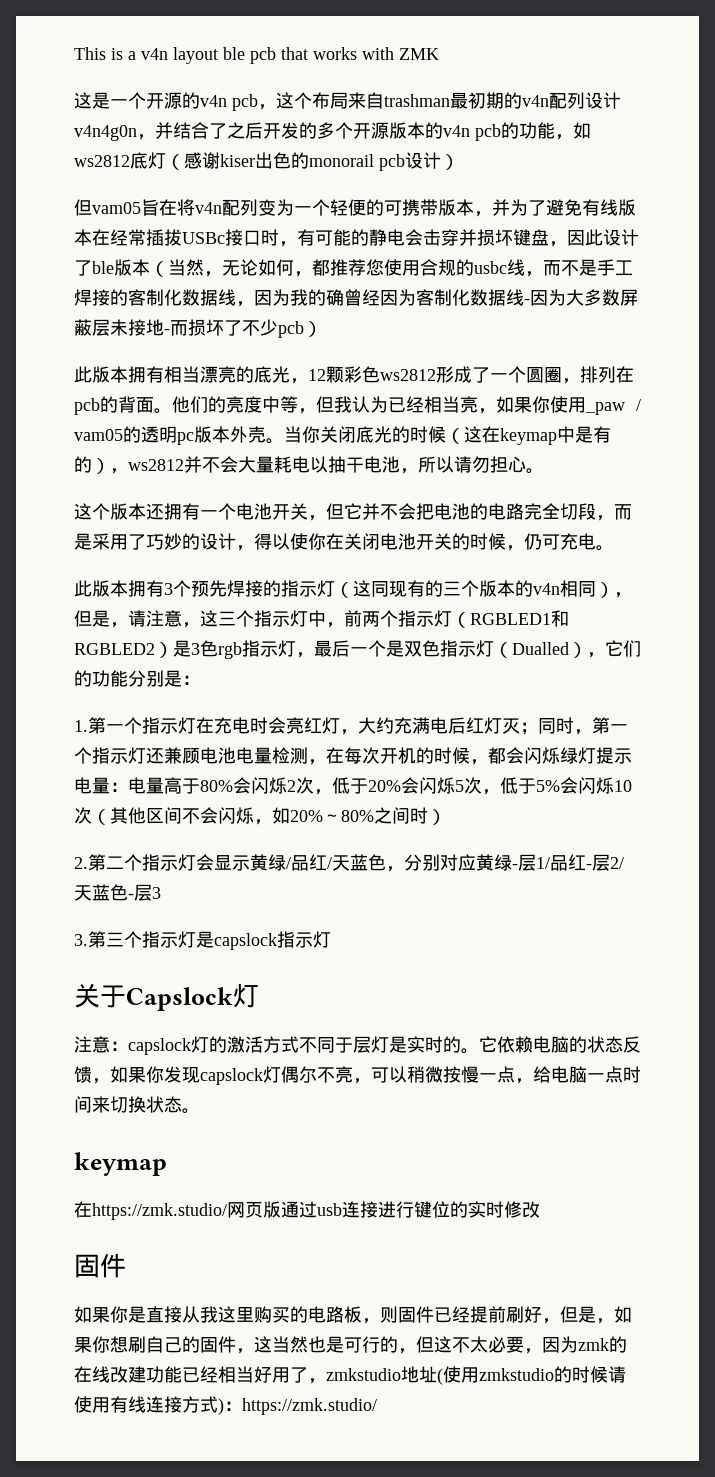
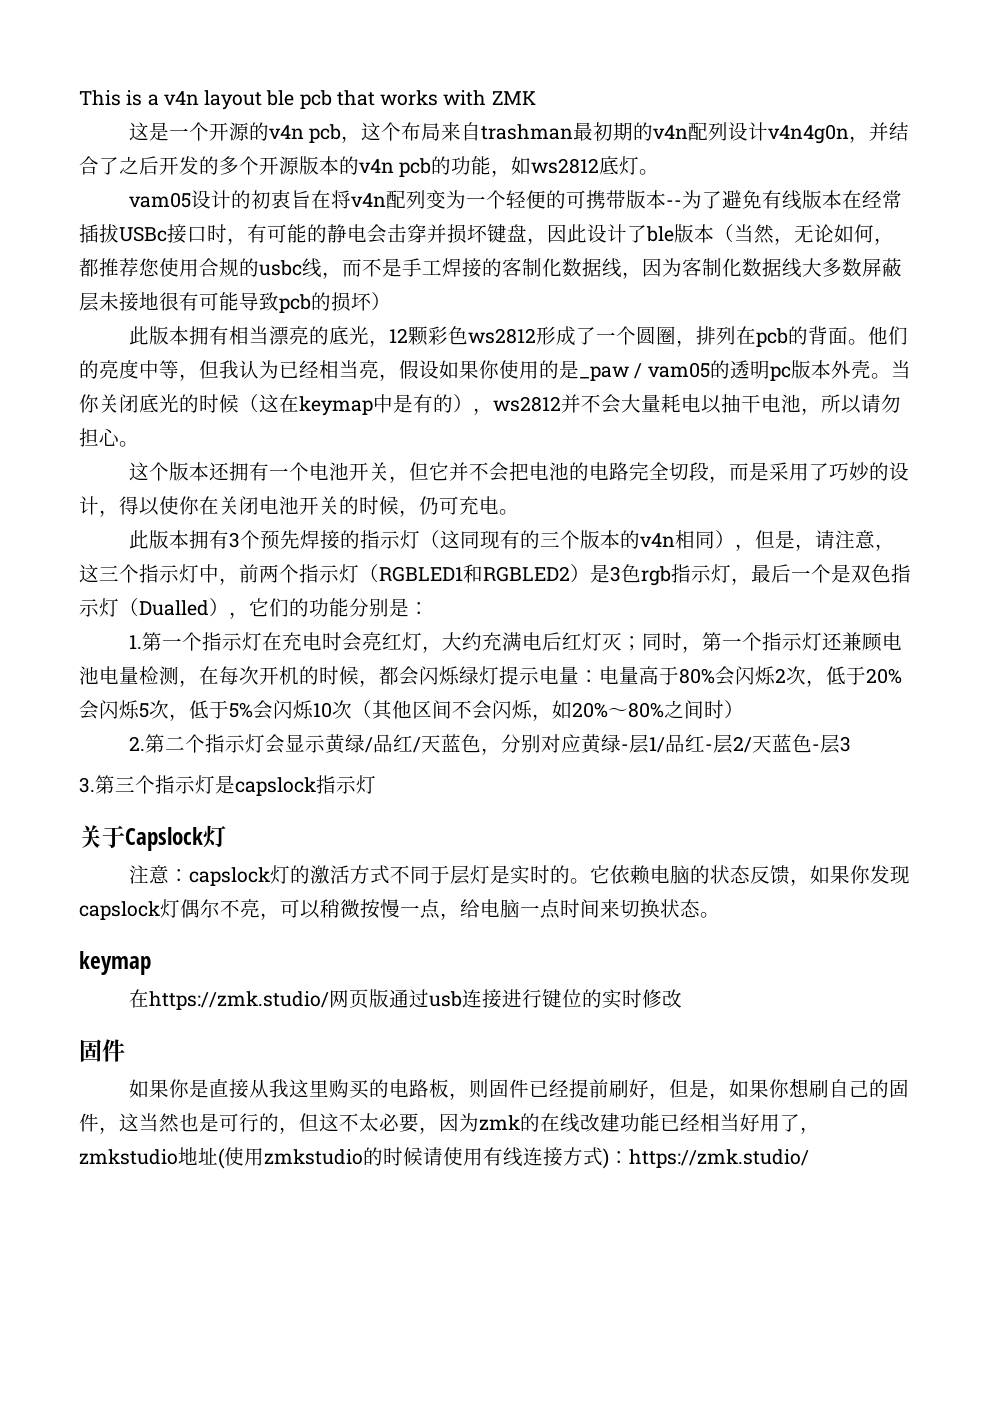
- 这是一个开源的v4n pcb，这个布局来自trashman最初期的v4n配列设计v4n4g0n，并结合了之后开发的多个开源版本的v4n pcb的功能，如ws2812底灯（感谢kiser出色的monorail pcb设计）
- 但vam05旨在将v4n配列变为一个轻便的可携带版本，并为了避免有线版本在经常插拔USBc接口时，有可能的静电会击穿并损坏键盘，因此设计了ble版本（当然，无论如何，都推荐您使用合规的usbc线，而不是手工焊接的客制化数据线，因为我的确曾经因为客制化数据线-因为大多数屏蔽层未接地-而损坏了不少pcb）
+ 这是一个开源的v4n pcb，这个布局来自trashman最初期的v4n配列设计v4n4g0n，并结合了之后开发的多个开源版本的v4n pcb的功能，如ws2812底灯。
+ vam05设计的初衷旨在将v4n配列变为一个轻便的可携带版本--为了避免有线版本在经常插拔USBc接口时，有可能的静电会击穿并损坏键盘，因此设计了ble版本（当然，无论如何，都推荐您使用合规的usbc线，而不是手工焊接的客制化数据线，因为客制化数据线大多数屏蔽层未接地很有可能导致pcb的损坏）
- 他们的亮度中等，但我认为已经相当亮，如果你使用_paw / vam05的透明pc版本外壳。
+ 他们的亮度中等，但我认为已经相当亮，假设如果你使用的是_paw / vam05的透明pc版本外壳。

